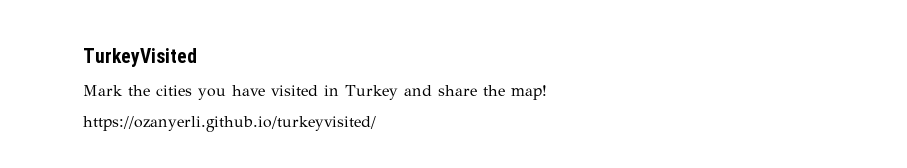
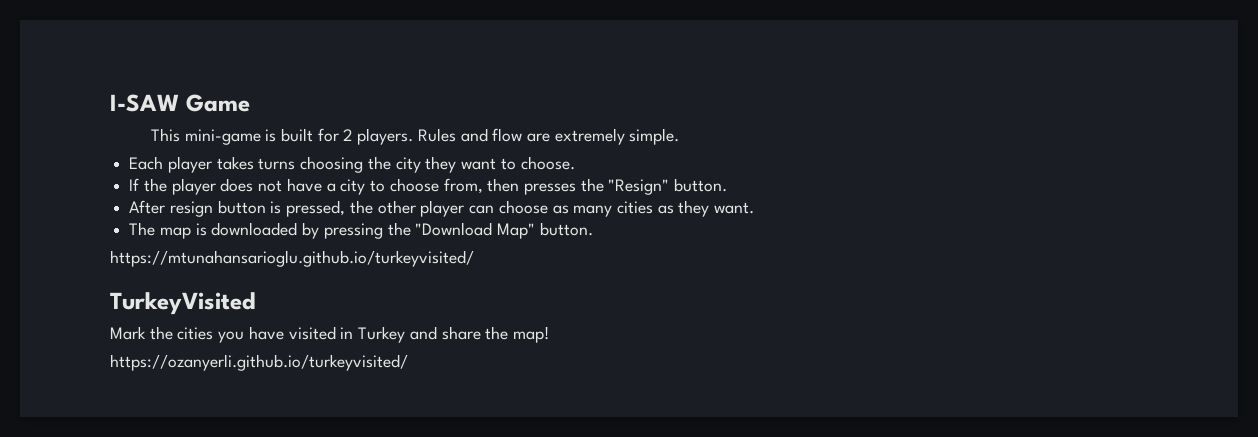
+ I-SAW Game
+ This mini-game is built for 2 players. Rules and flow are extremely simple.
+ Each player takes turns choosing the city they want to choose.
+ If the player does not have a city to choose from, then presses the "Resign" button.
+ After resign button is pressed, the other player can choose as many cities as they want.
+ The map is downloaded by pressing the "Download Map" button.
+ https://mtunahansarioglu.github.io/turkeyvisited/

